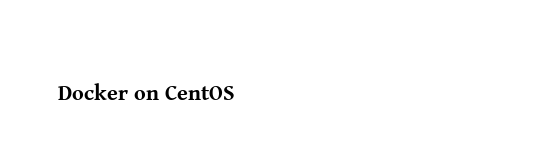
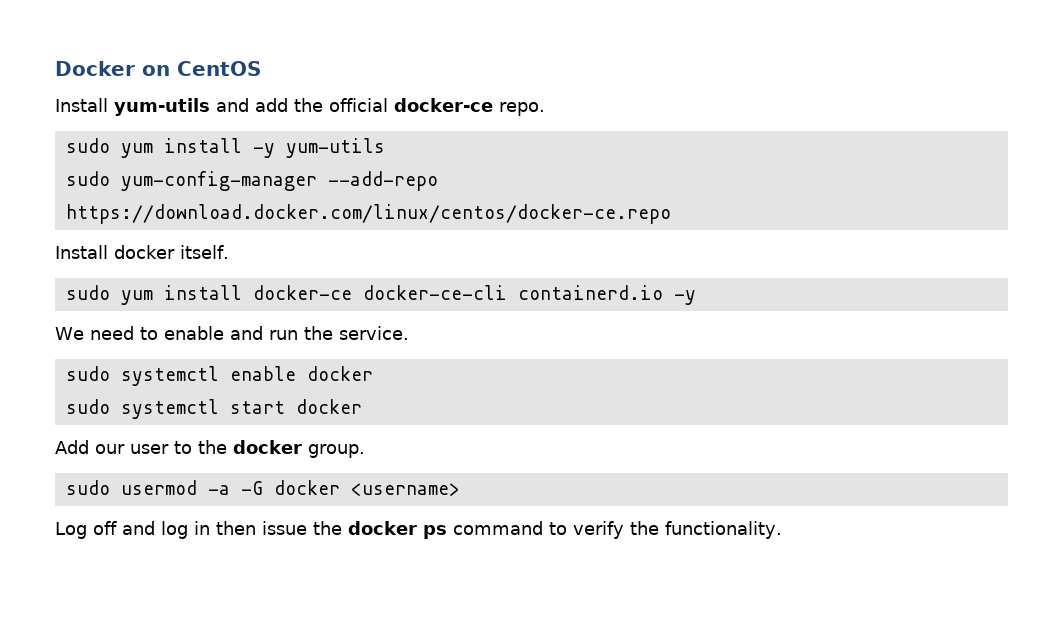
+ Install yum-utils and add the official docker-ce repo.
+ sudo yum install -y yum-utils
+ sudo yum-config-manager --add-repo https://download.docker.com/linux/centos/docker-ce.repo
+ Install docker itself.
+ sudo yum install docker-ce docker-ce-cli containerd.io -y
+ We need to enable and run the service.
+ sudo systemctl enable docker
+ sudo systemctl start docker
+ Add our user to the docker group.
+ sudo usermod -a -G docker <username>
+ Log off and log in then issue the docker ps command to verify the functionality.

